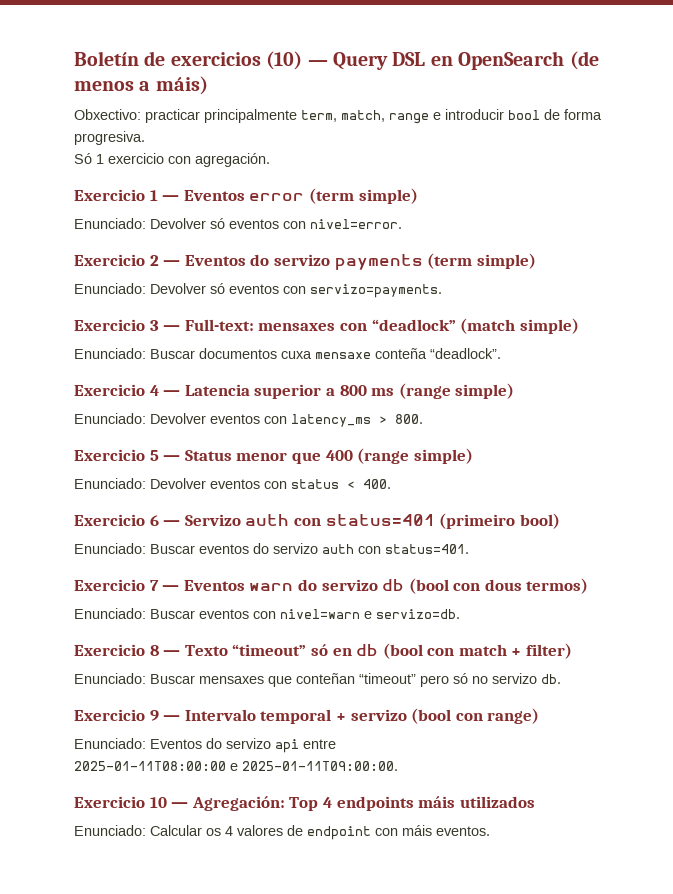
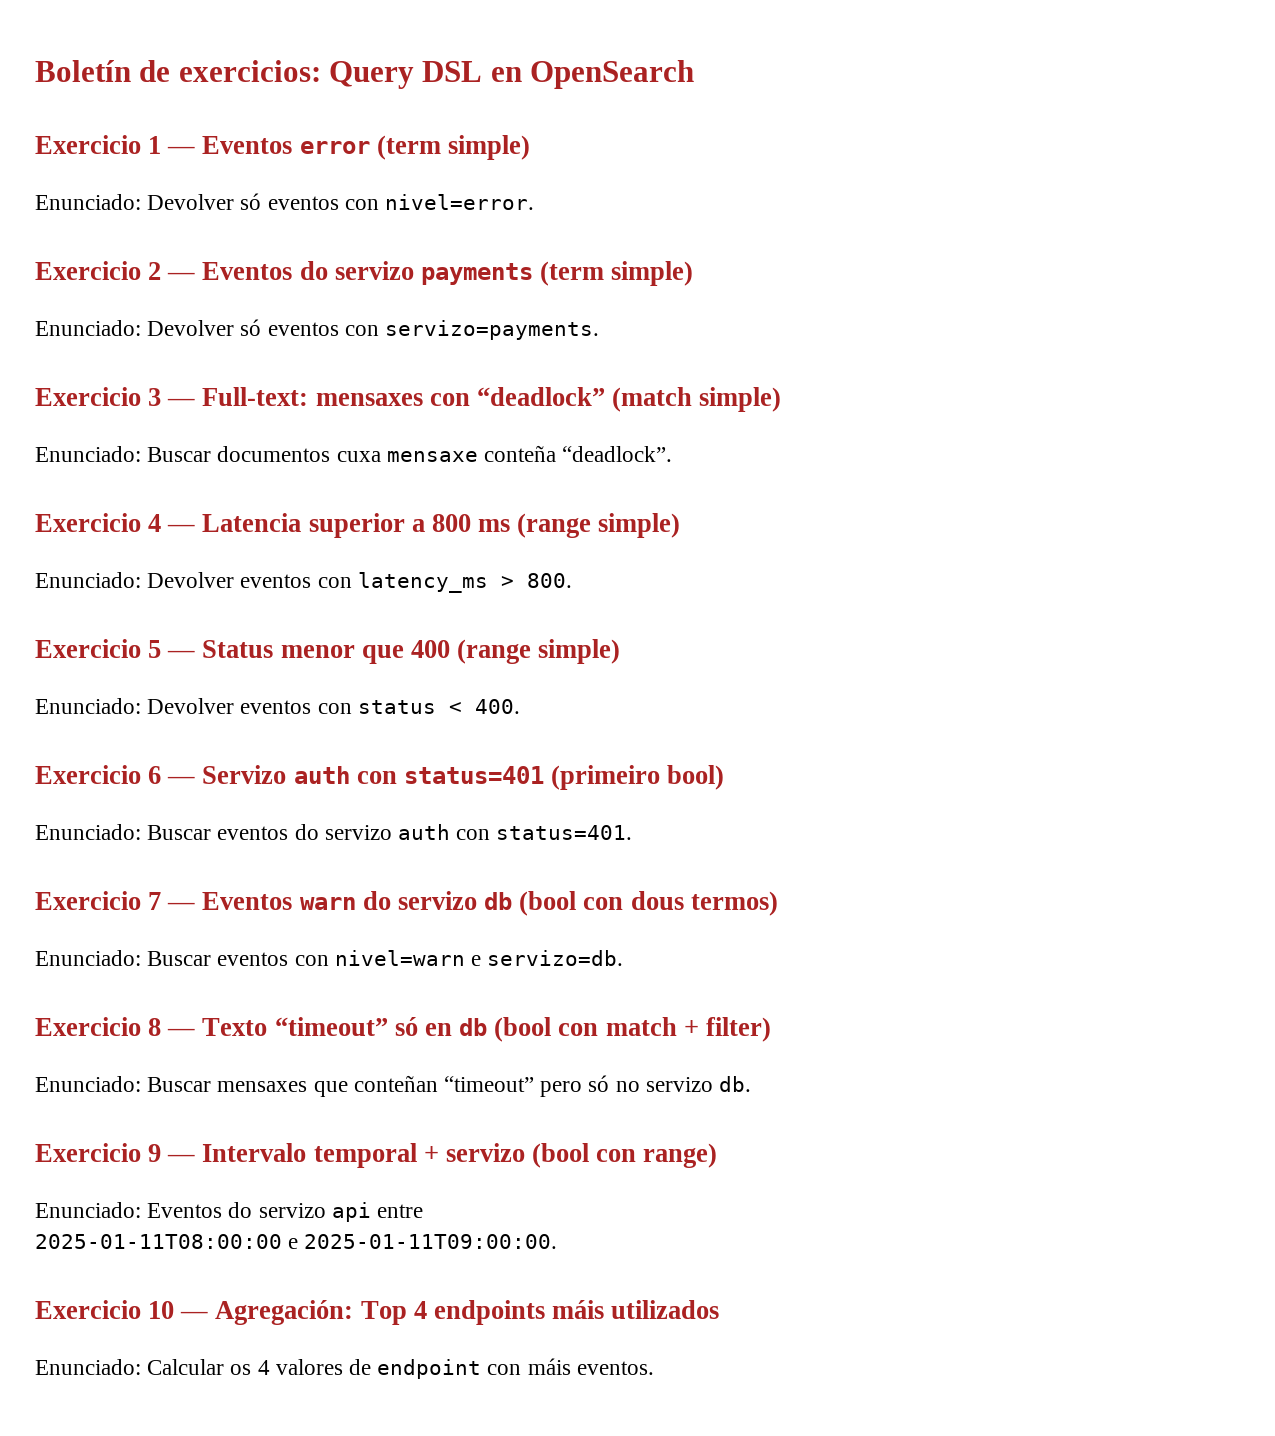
- Boletín de exercicios (10) — Query DSL en OpenSearch (de menos a máis)
- Obxectivo: practicar principalmente term, match, range e introducir bool de forma progresiva.
- Só 1 exercicio con agregación.
+ Boletín de exercicios: Query DSL en OpenSearch

